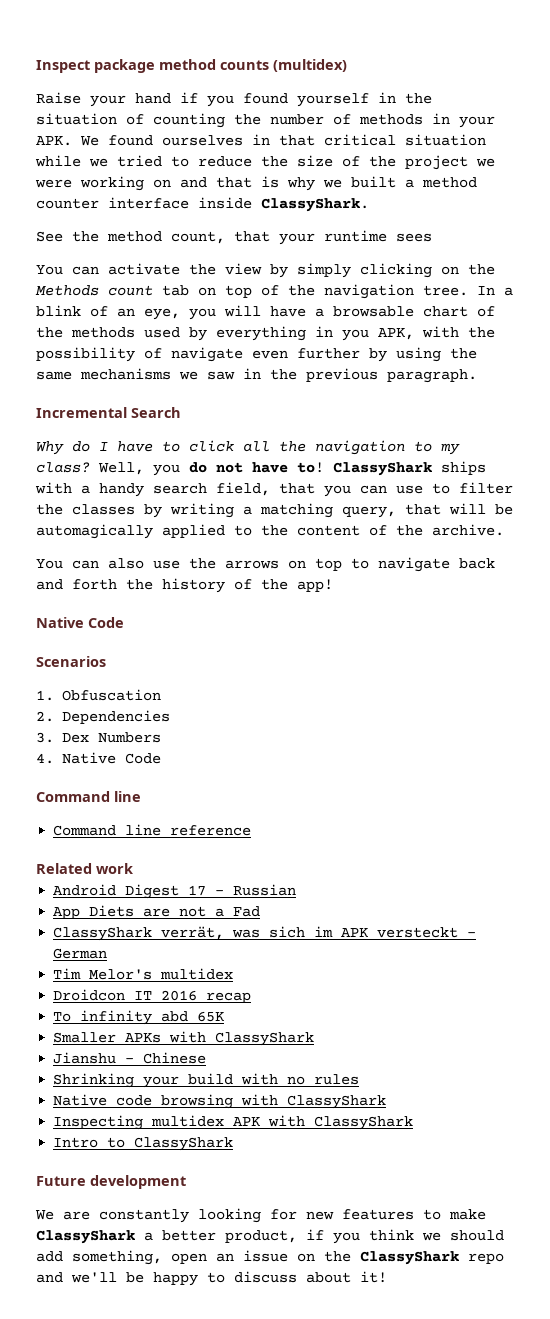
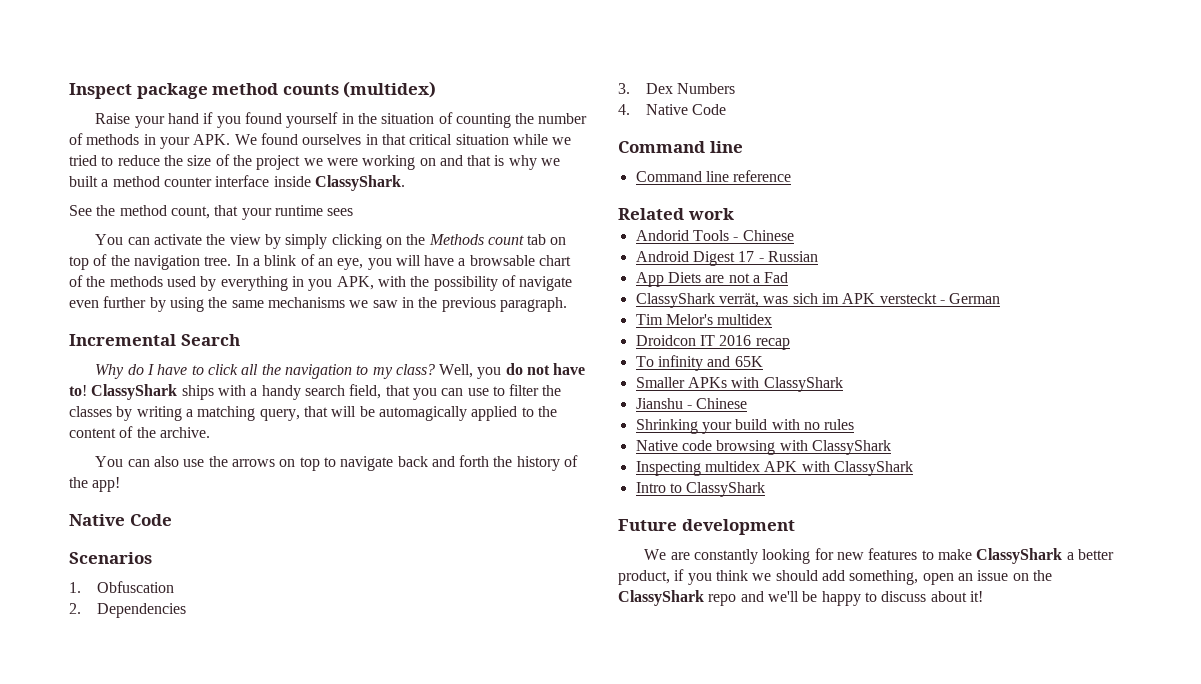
+ Andorid Tools - Chinese
- To infinity abd 65K
+ To infinity and 65K

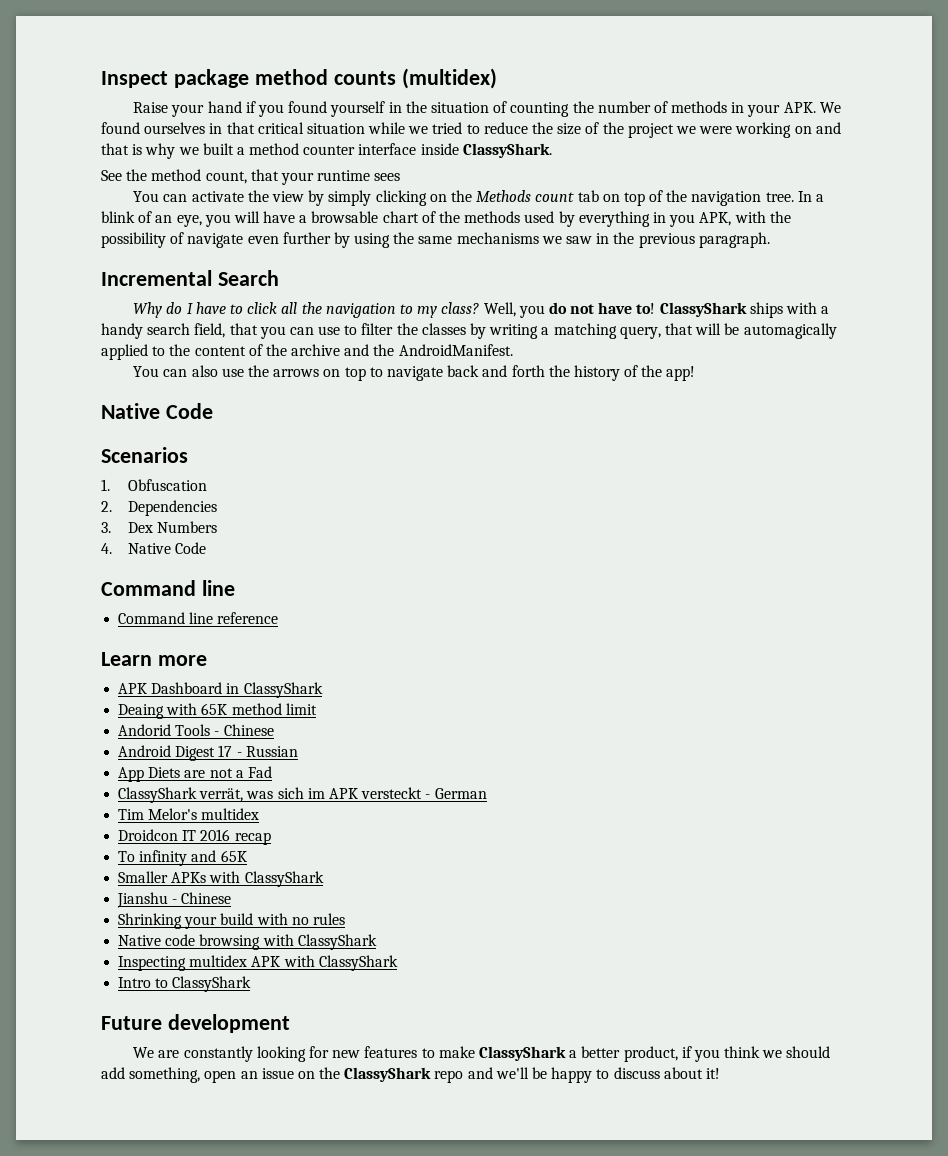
- ClassyShark ships with a handy search field, that you can use to filter the classes by writing a matching query, that will be automagically applied to the content of the archive.
+ ClassyShark ships with a handy search field, that you can use to filter the classes by writing a matching query, that will be automagically applied to the content of the archive and the AndroidManifest.
- Related work
+ Learn more
+ APK Dashboard in ClassyShark
+ Deaing with 65K method limit

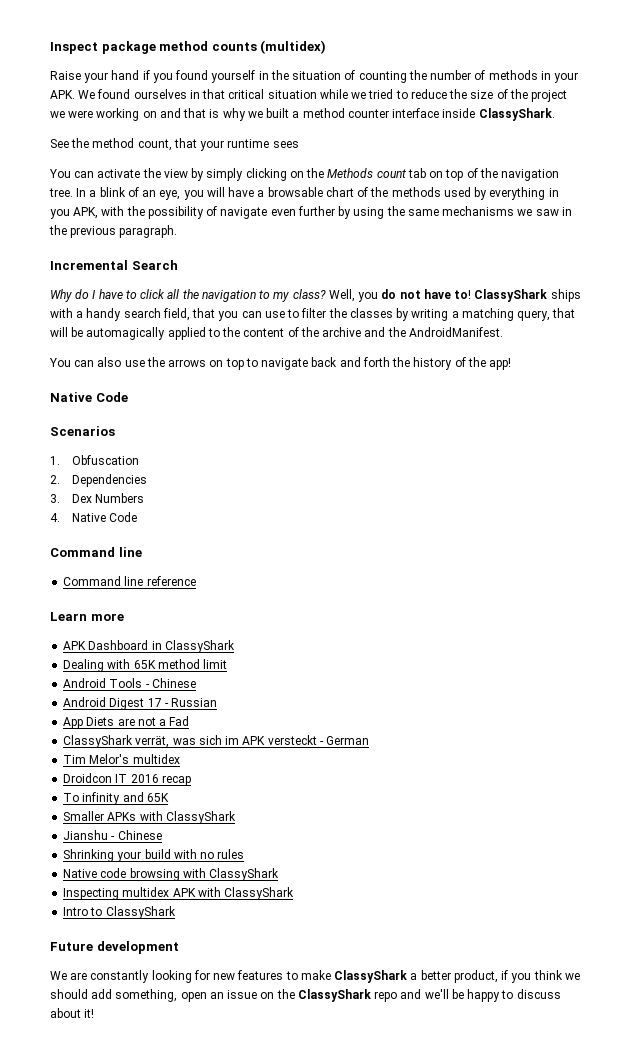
- Deaing with 65K method limit
+ Dealing with 65K method limit
- Andorid Tools - Chinese
+ Android Tools - Chinese

